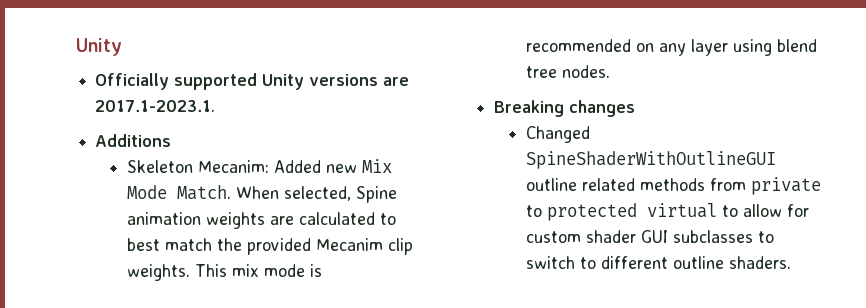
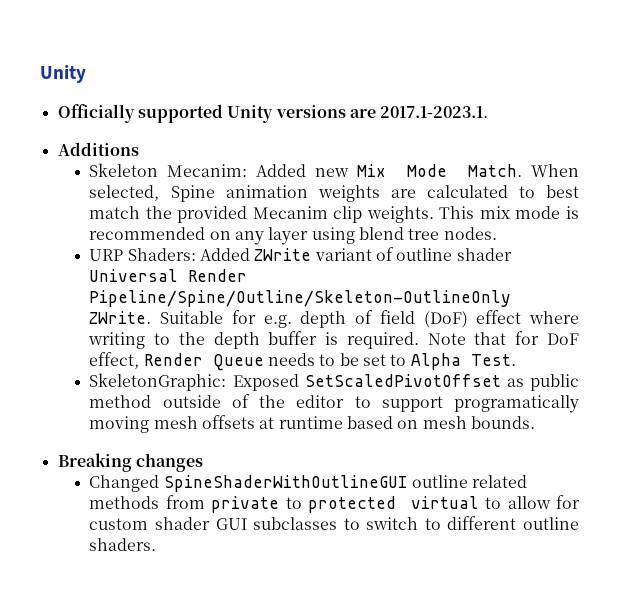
+ URP Shaders: Added ZWrite variant of outline shader Universal Render Pipeline/Spine/Outline/Skeleton-OutlineOnly ZWrite. Suitable for e.g. depth of field (DoF) effect where writing to the depth buffer is required. Note that for DoF effect, Render Queue needs to be set to Alpha Test.
+ SkeletonGraphic: Exposed SetScaledPivotOffset as public method outside of the editor to support programatically moving mesh offsets at runtime based on mesh bounds.

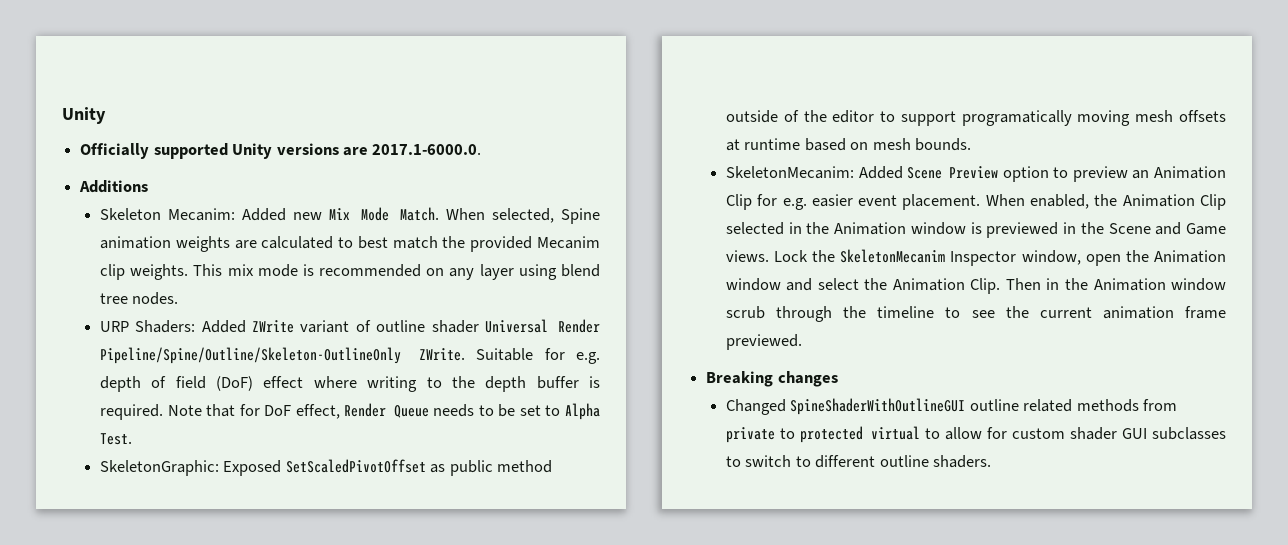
- Officially supported Unity versions are 2017.1-2023.1.
+ Officially supported Unity versions are 2017.1-6000.0.
+ SkeletonMecanim: Added Scene Preview option to preview an Animation Clip for e.g. easier event placement. When enabled, the Animation Clip selected in the Animation window is previewed in the Scene and Game views. Lock the SkeletonMecanim Inspector window, open the Animation window and select the Animation Clip. Then in the Animation window scrub through the timeline to see the current animation frame previewed.

